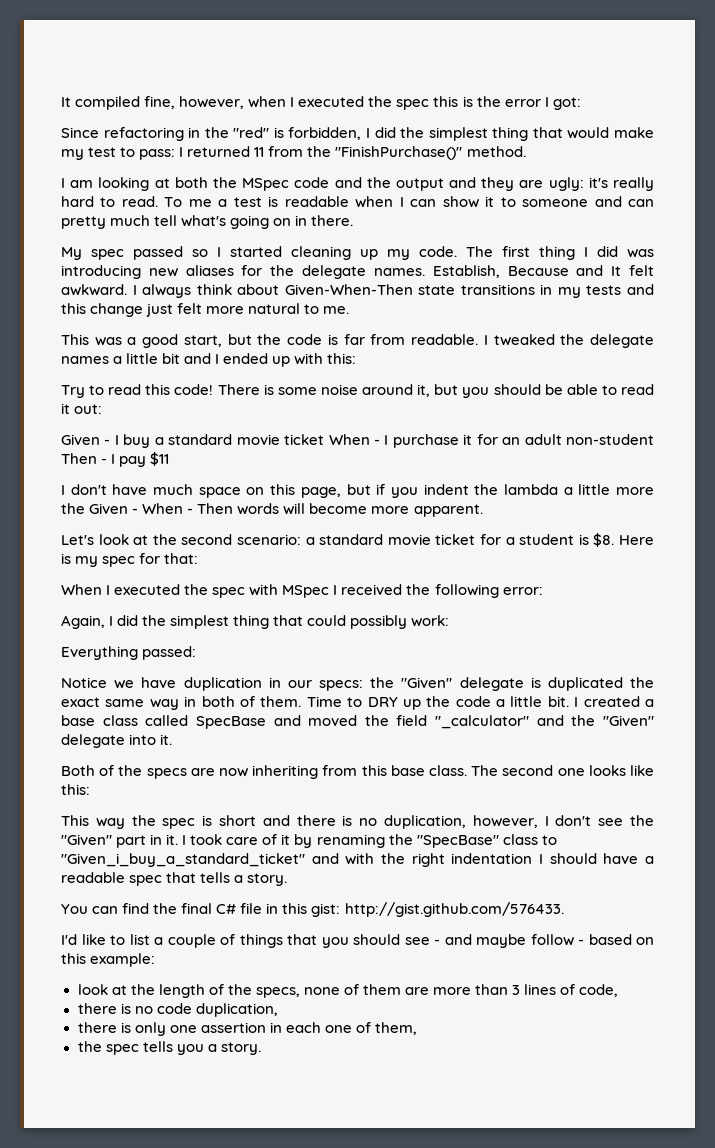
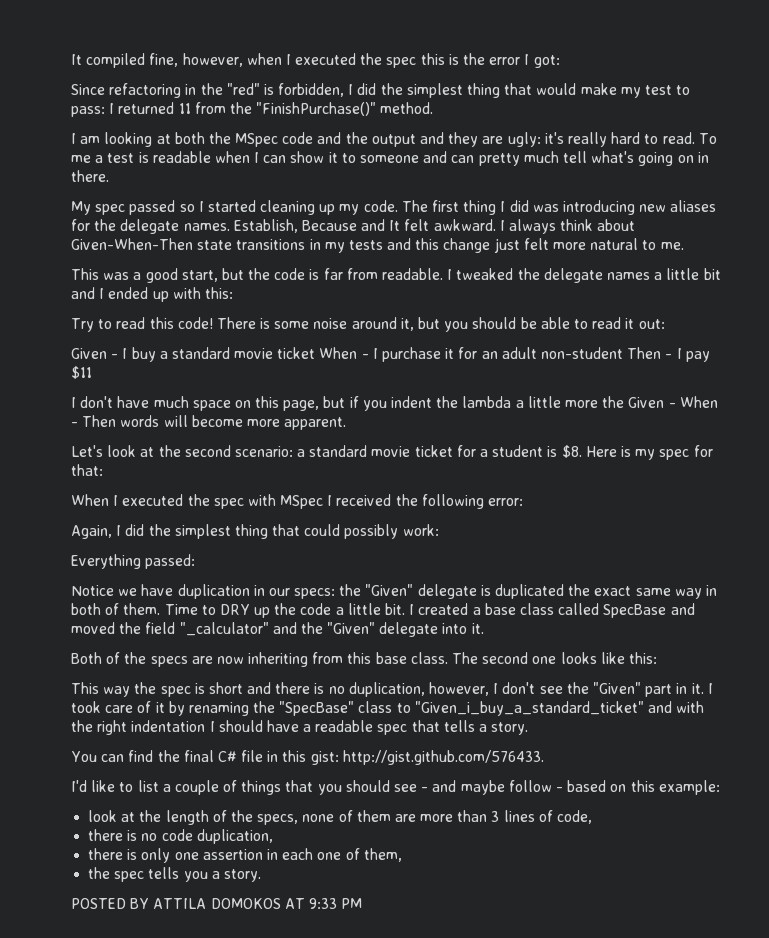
+ POSTED BY ATTILA DOMOKOS AT 9:33 PM

